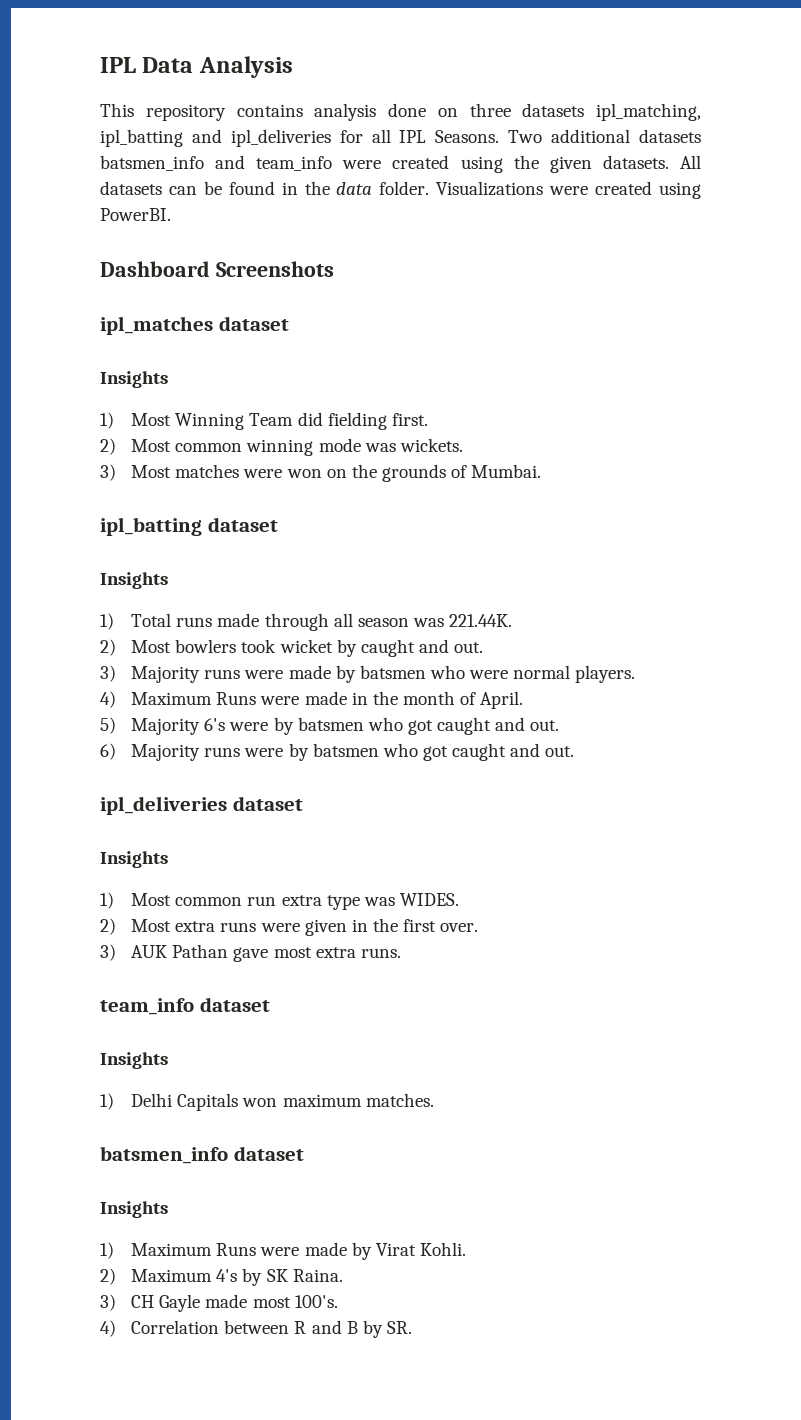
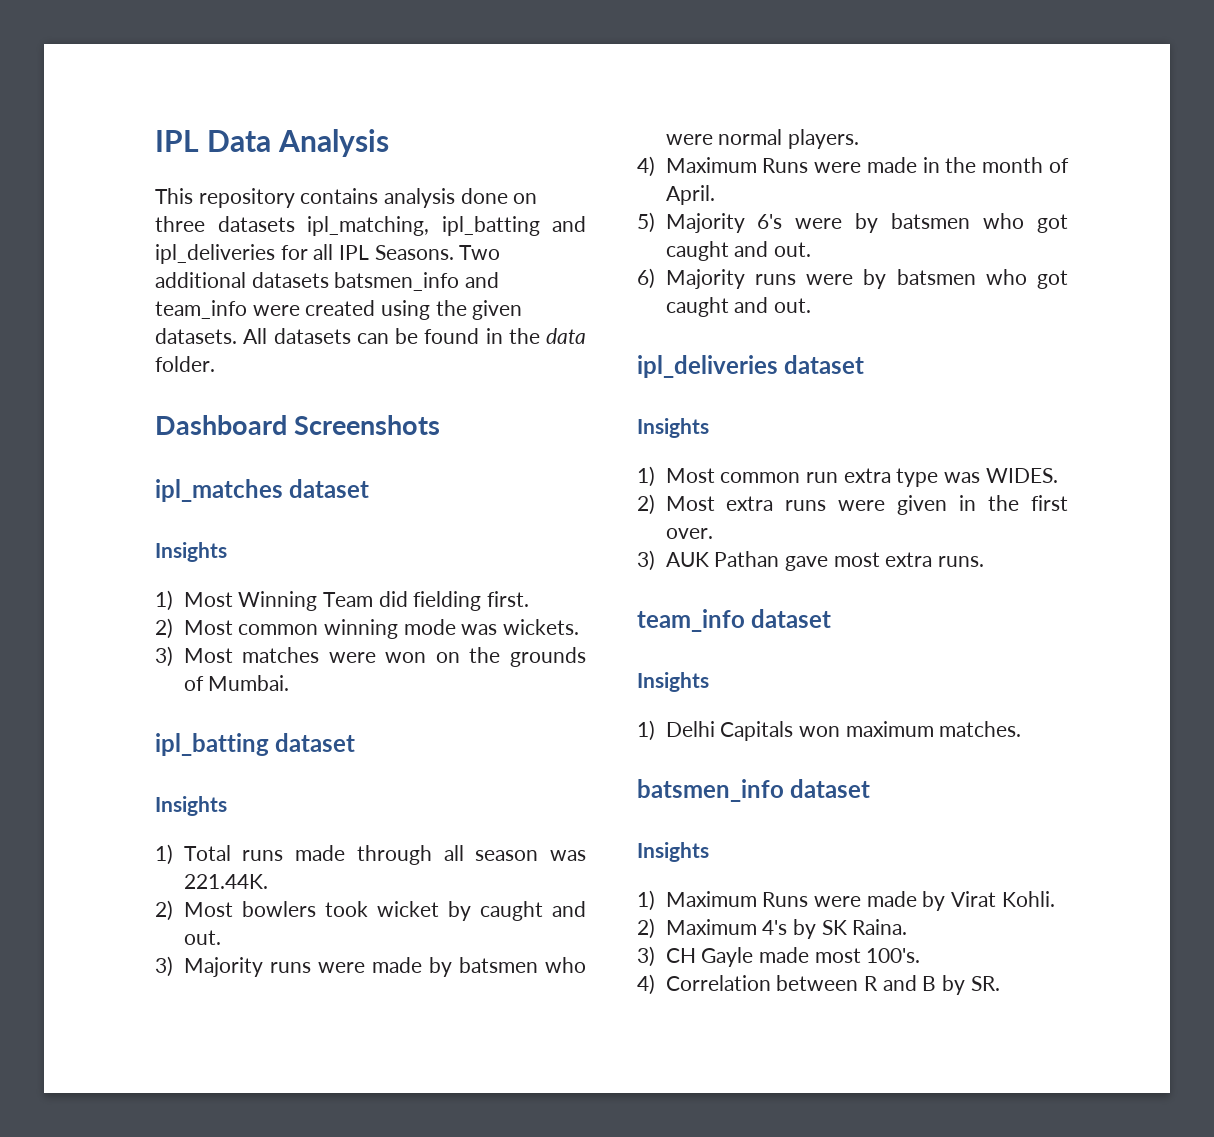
- Visualizations were created using PowerBI.

